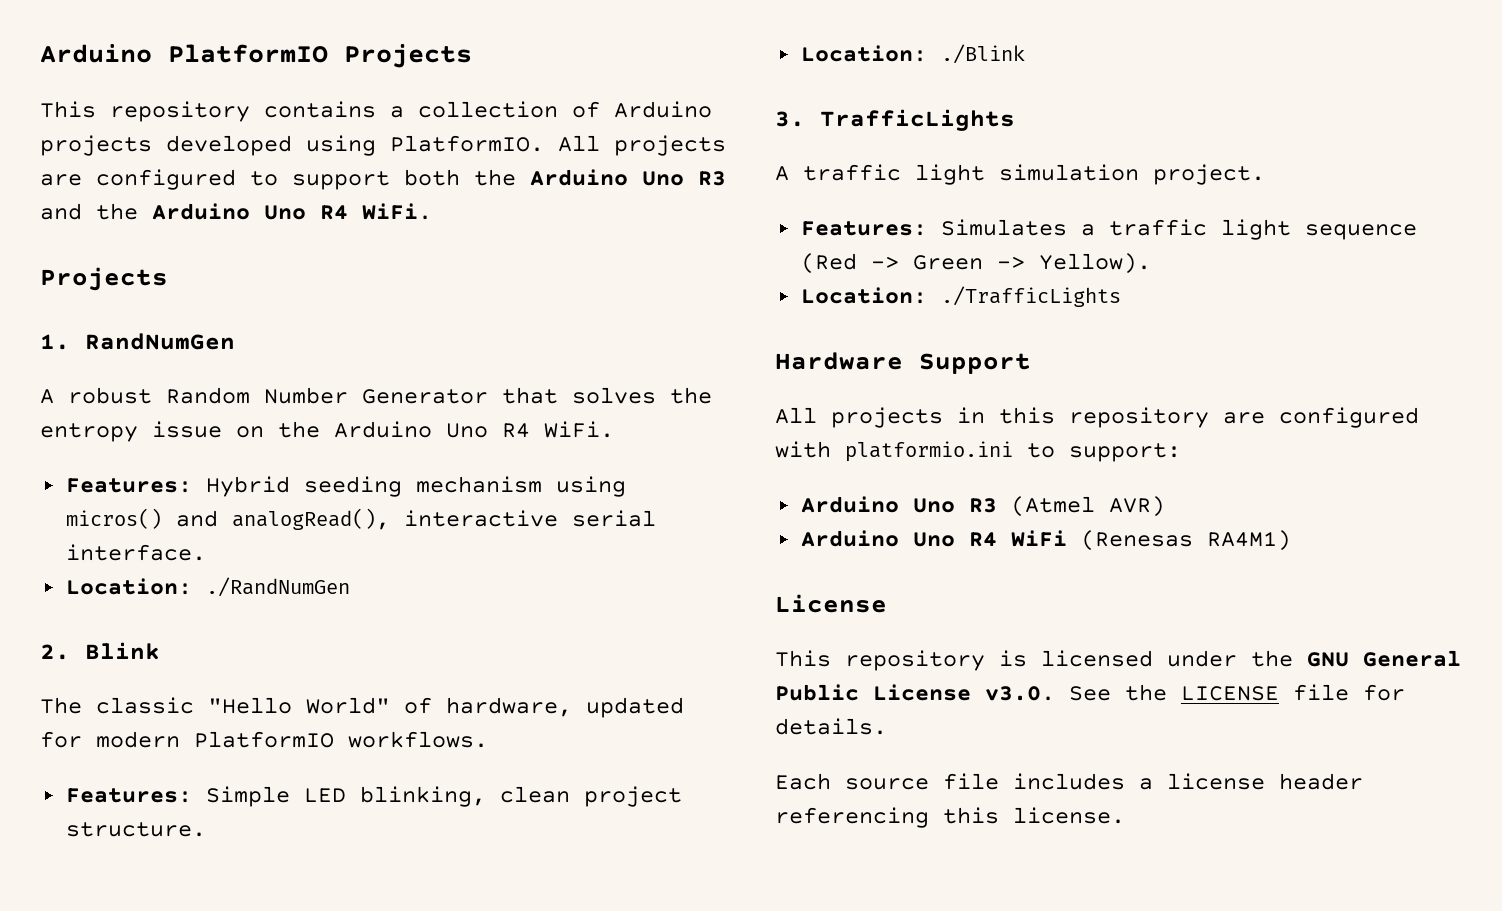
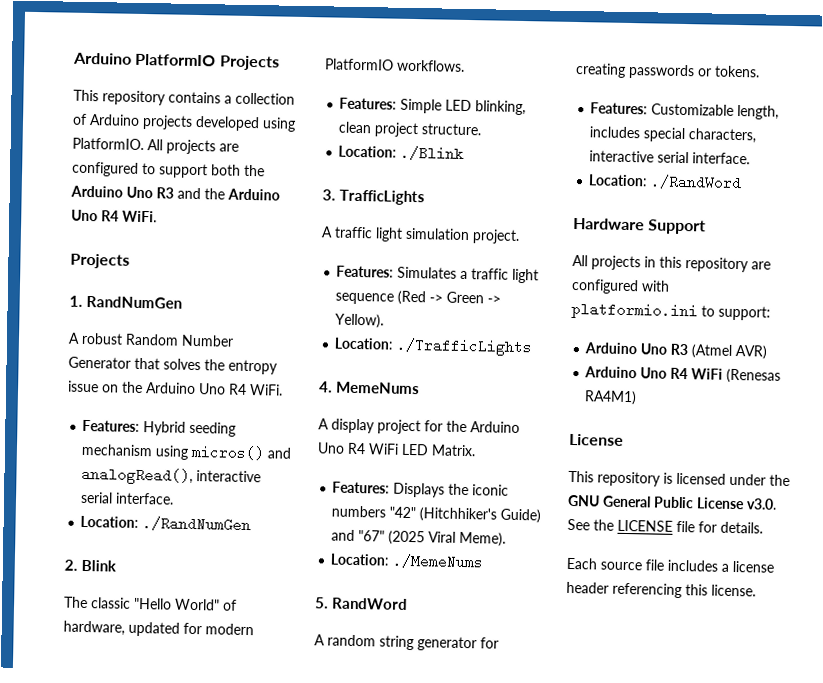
+ 4. MemeNums
+ A display project for the Arduino Uno R4 WiFi LED Matrix.
+ Features: Displays the iconic numbers "42" (Hitchhiker's Guide) and "67" (2025 Viral Meme).
+ Location: ./MemeNums
+ 5. RandWord
+ A random string generator for creating passwords or tokens.
+ Features: Customizable length, includes special characters, interactive serial interface.
+ Location: ./RandWord

